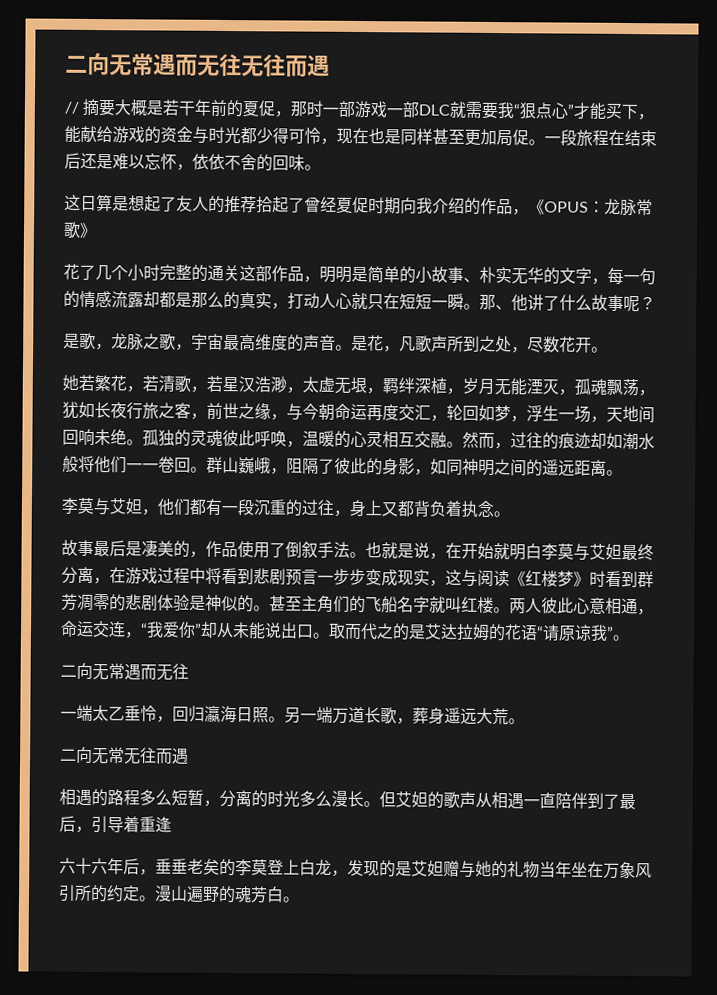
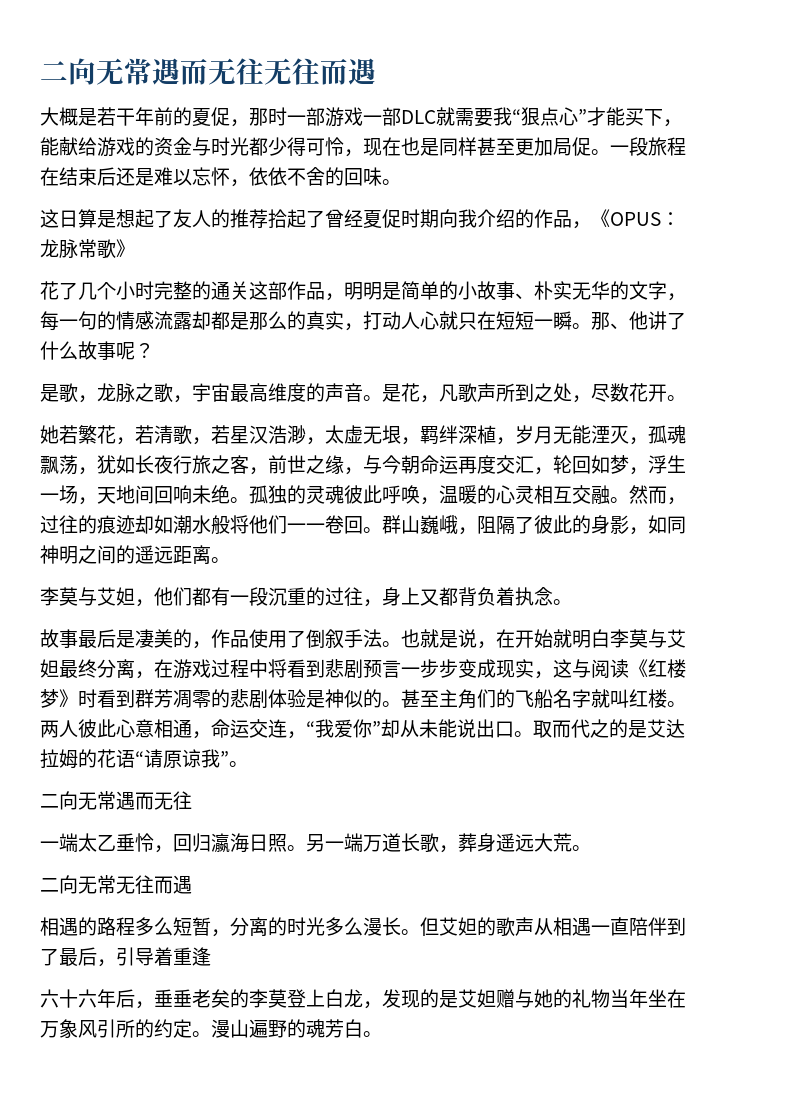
- // 摘要大概是若干年前的夏促，那时一部游戏一部DLC就需要我“狠点心”才能买下，能献给游戏的资金与时光都少得可怜，现在也是同样甚至更加局促。
+ 大概是若干年前的夏促，那时一部游戏一部DLC就需要我“狠点心”才能买下，能献给游戏的资金与时光都少得可怜，现在也是同样甚至更加局促。

